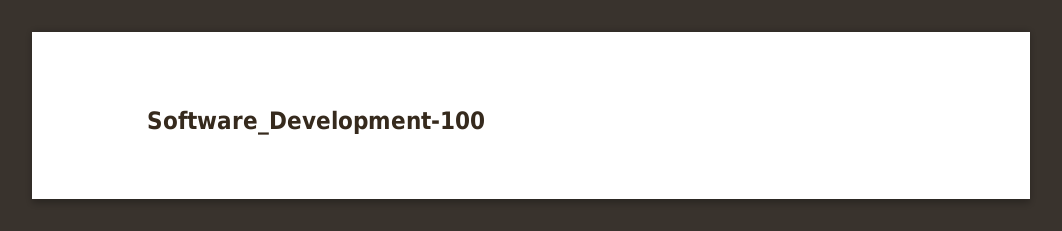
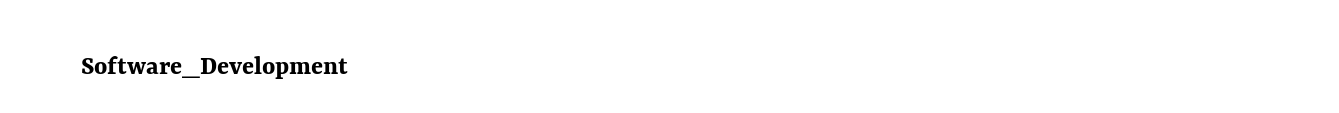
- Software_Development-100
+ Software_Development

